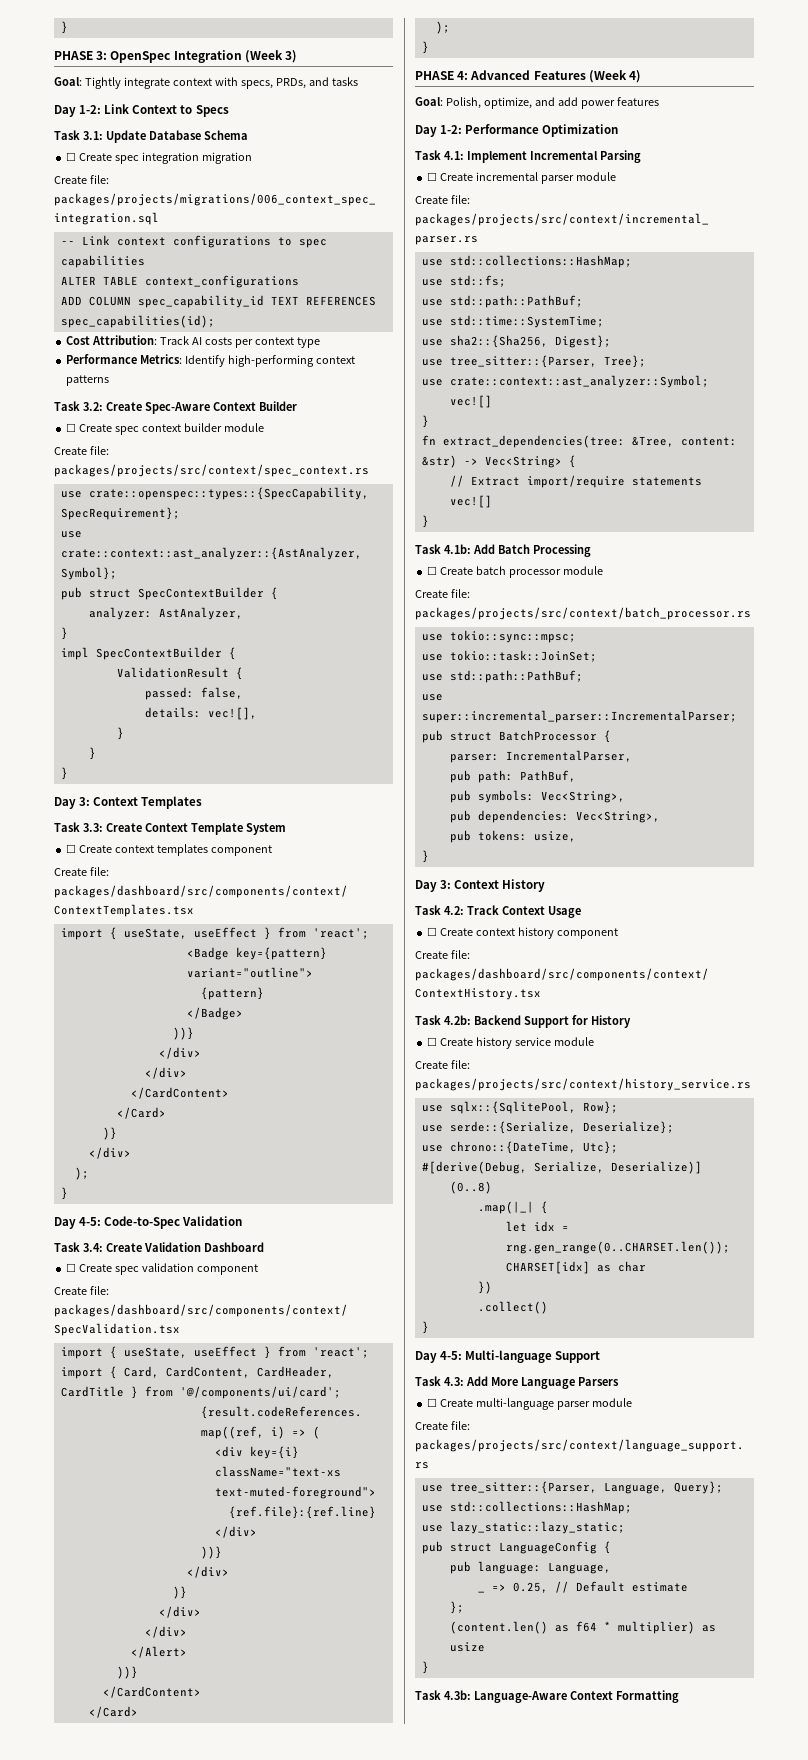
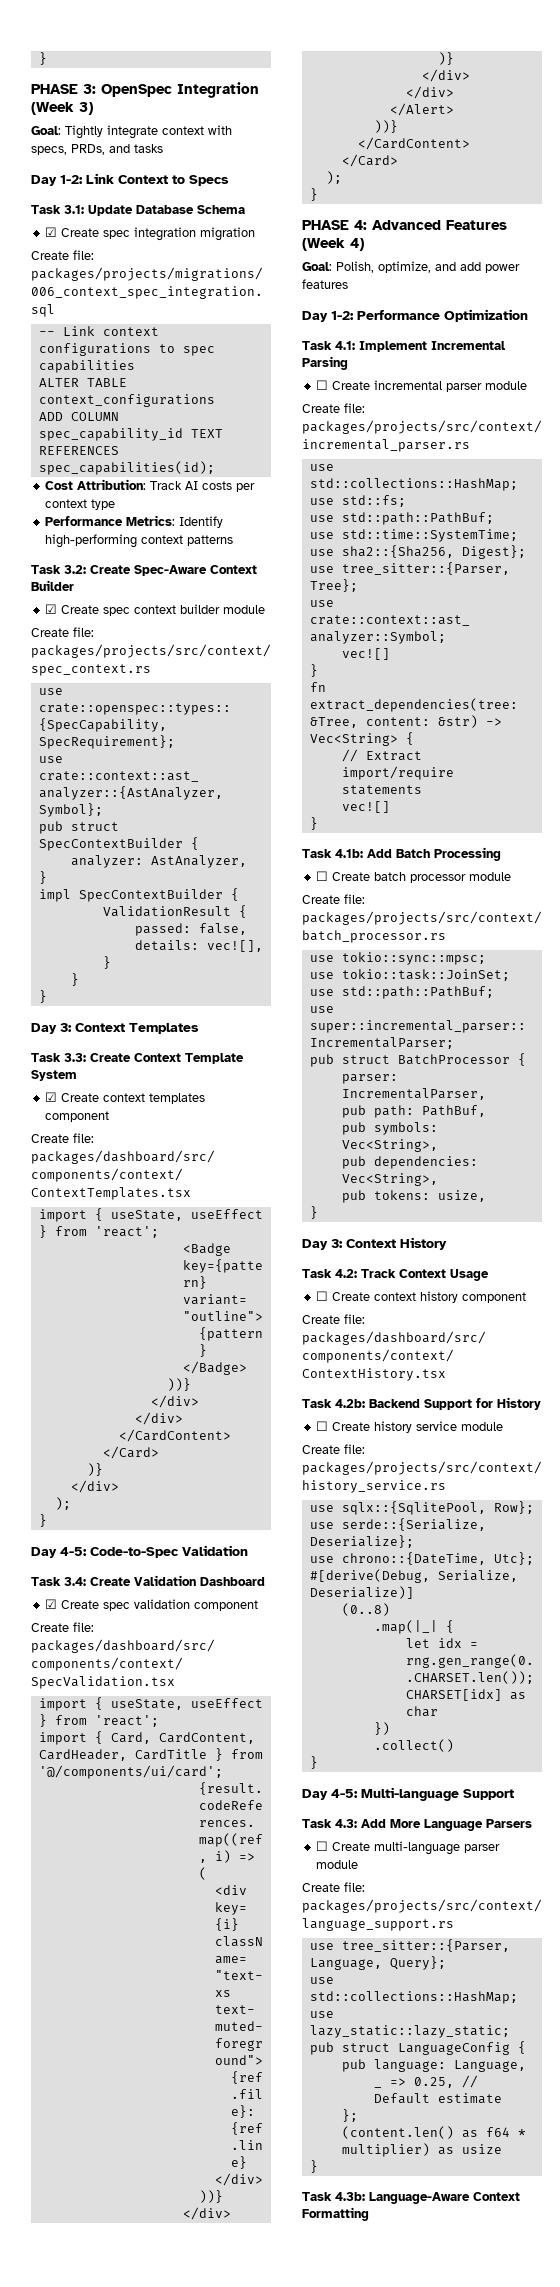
- ☐ Create spec integration migration
+ ☑ Create spec integration migration
- ☐ Create spec context builder module
+ ☑ Create spec context builder module
- ☐ Create context templates component
+ ☑ Create context templates component
- ☐ Create spec validation component
+ ☑ Create spec validation component

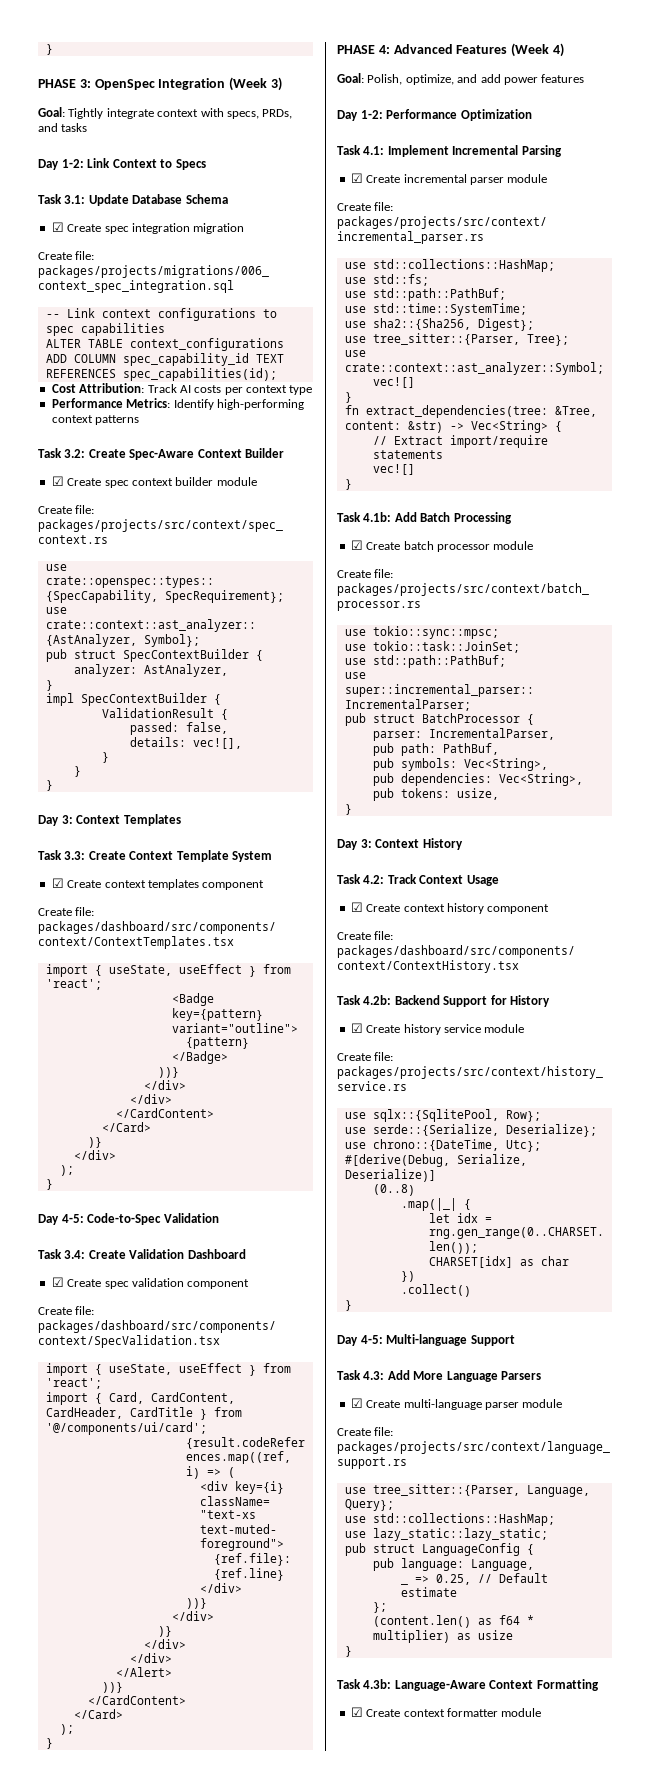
- ☐ Create incremental parser module
+ ☑ Create incremental parser module
- ☐ Create batch processor module
+ ☑ Create batch processor module
- ☐ Create context history component
+ ☑ Create context history component
- ☐ Create history service module
+ ☑ Create history service module
- ☐ Create multi-language parser module
+ ☑ Create multi-language parser module
+ ☑ Create context formatter module

